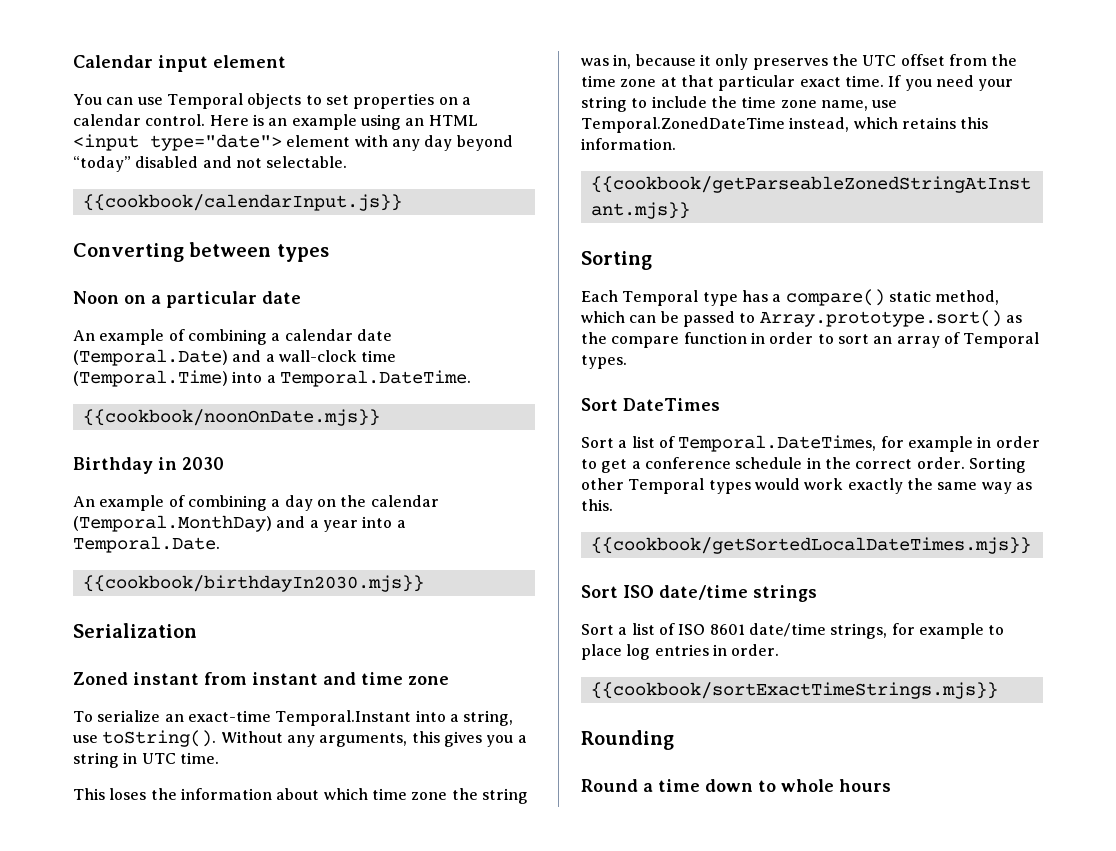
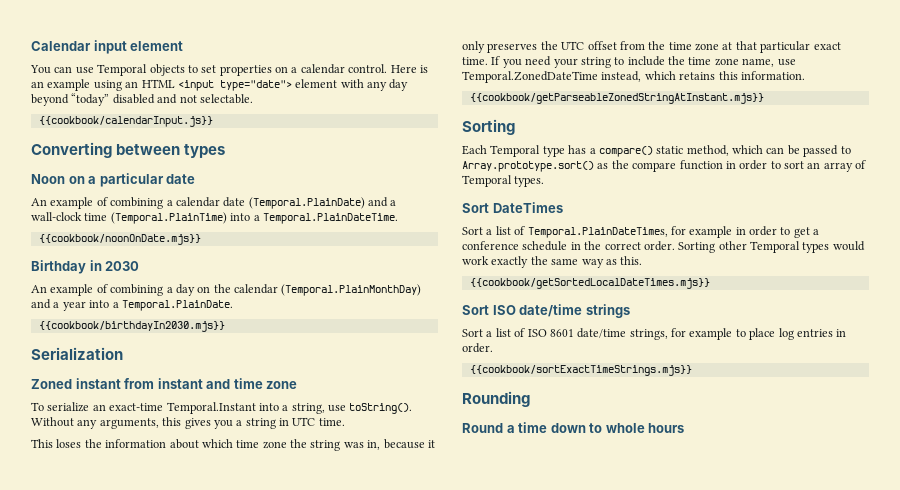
- An example of combining a calendar date (Temporal.Date) and a wall-clock time (Temporal.Time) into a Temporal.DateTime.
+ An example of combining a calendar date (Temporal.PlainDate) and a wall-clock time (Temporal.PlainTime) into a Temporal.PlainDateTime.
- An example of combining a day on the calendar (Temporal.MonthDay) and a year into a Temporal.Date.
+ An example of combining a day on the calendar (Temporal.PlainMonthDay) and a year into a Temporal.PlainDate.
- Sort a list of Temporal.DateTimes, for example in order to get a conference schedule in the correct order.
+ Sort a list of Temporal.PlainDateTimes, for example in order to get a conference schedule in the correct order.

